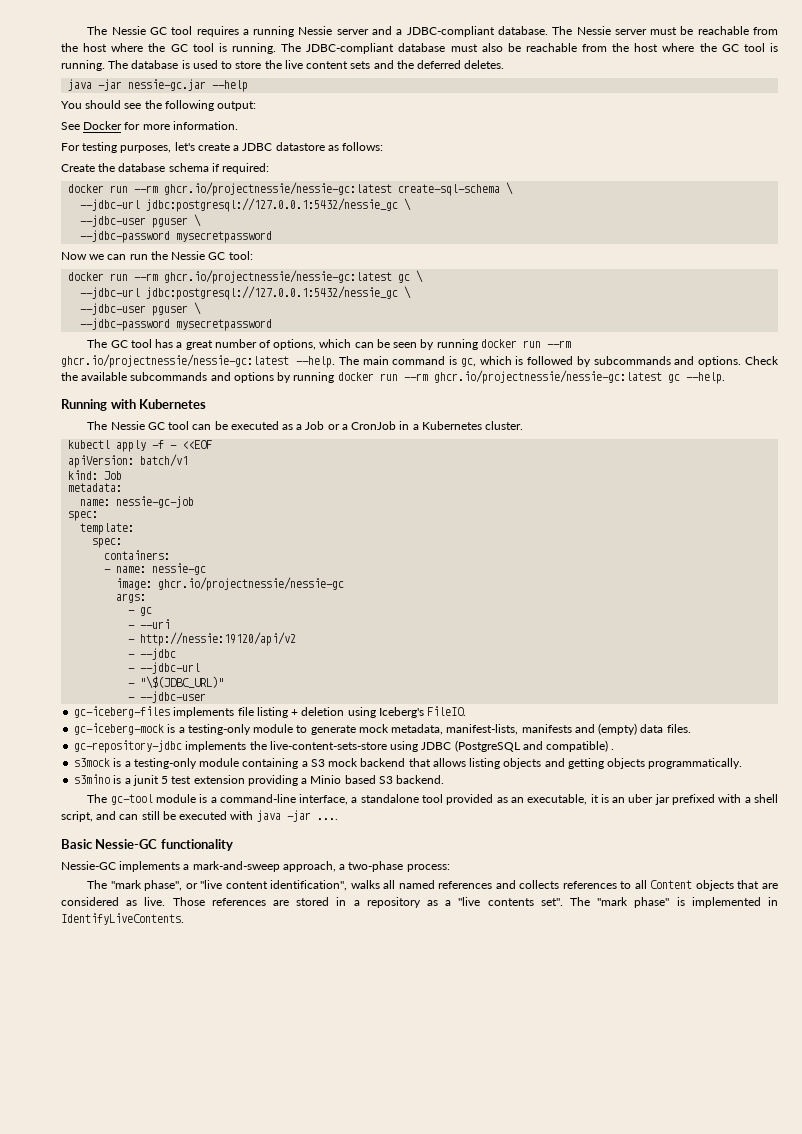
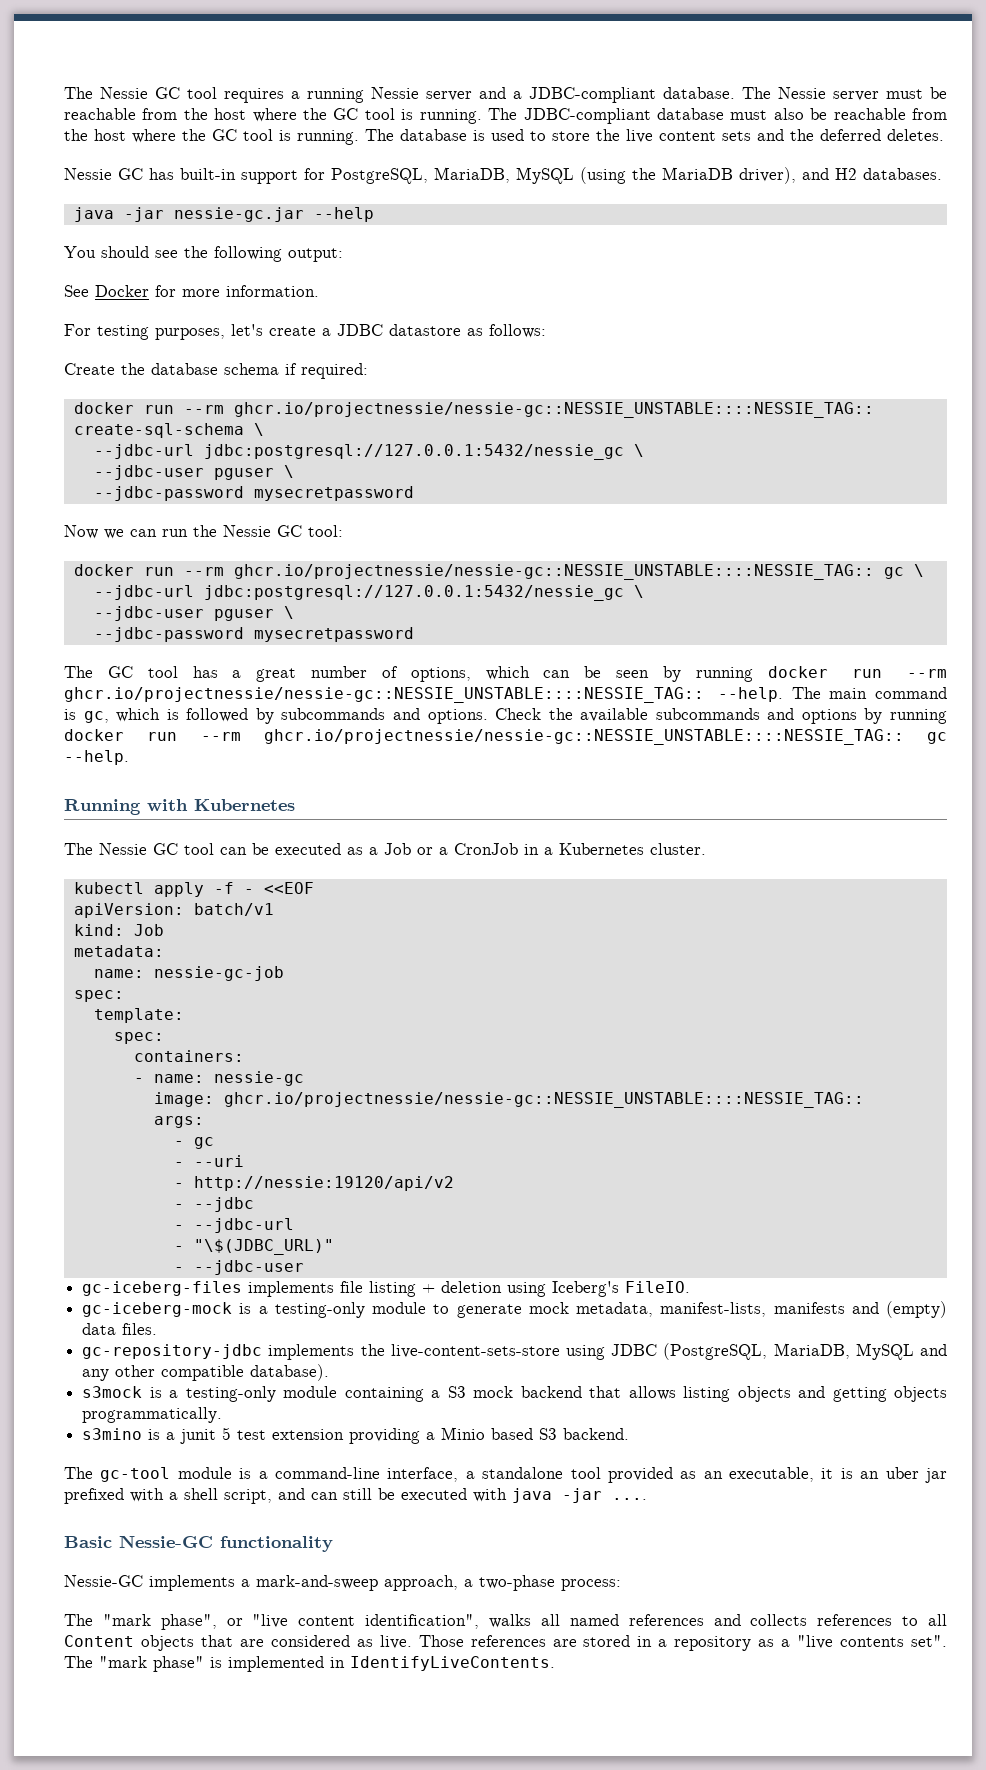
+ Nessie GC has built-in support for PostgreSQL, MariaDB, MySQL (using the MariaDB driver), and H2 databases.
- docker run --rm ghcr.io/projectnessie/nessie-gc:latest create-sql-schema \
+ docker run --rm ghcr.io/projectnessie/nessie-gc::NESSIE_UNSTABLE::::NESSIE_TAG:: create-sql-schema \
- docker run --rm ghcr.io/projectnessie/nessie-gc:latest gc \
+ docker run --rm ghcr.io/projectnessie/nessie-gc::NESSIE_UNSTABLE::::NESSIE_TAG:: gc \
- The GC tool has a great number of options, which can be seen by running docker run --rm ghcr.io/projectnessie/nessie-gc:latest --help.
+ The GC tool has a great number of options, which can be seen by running docker run --rm ghcr.io/projectnessie/nessie-gc::NESSIE_UNSTABLE::::NESSIE_TAG:: --help.
- Check the available subcommands and options by running docker run --rm ghcr.io/projectnessie/nessie-gc:latest gc --help.
+ Check the available subcommands and options by running docker run --rm ghcr.io/projectnessie/nessie-gc::NESSIE_UNSTABLE::::NESSIE_TAG:: gc --help.
- image: ghcr.io/projectnessie/nessie-gc
+ image: ghcr.io/projectnessie/nessie-gc::NESSIE_UNSTABLE::::NESSIE_TAG::
- gc-repository-jdbc implements the live-content-sets-store using JDBC (PostgreSQL and compatible) .
+ gc-repository-jdbc implements the live-content-sets-store using JDBC (PostgreSQL, MariaDB, MySQL and any other compatible database).

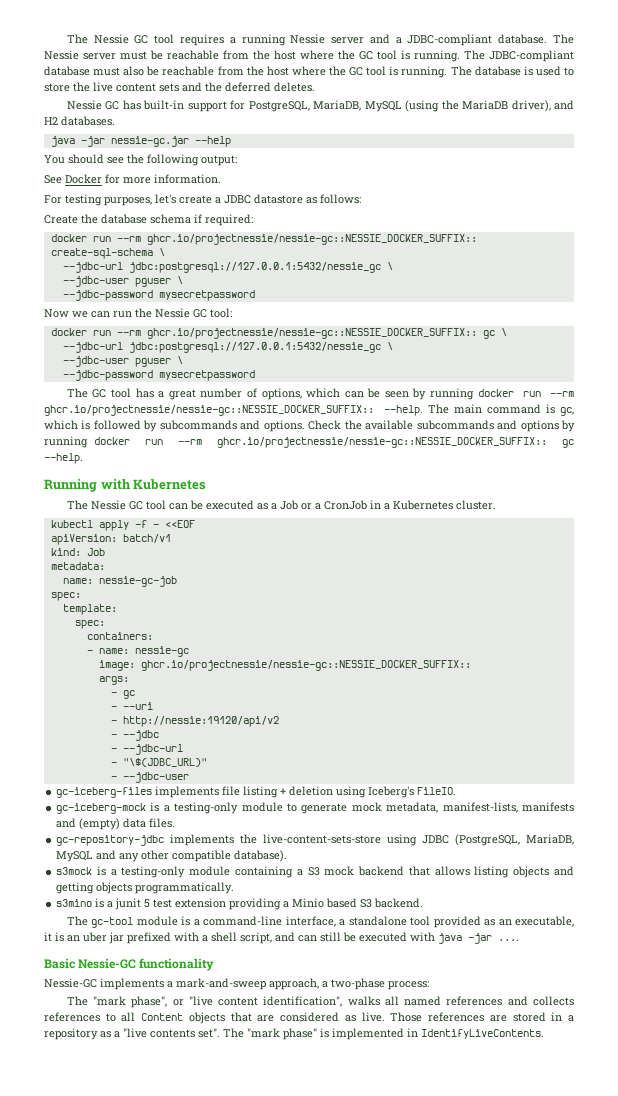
- docker run --rm ghcr.io/projectnessie/nessie-gc::NESSIE_UNSTABLE::::NESSIE_TAG:: create-sql-schema \
+ docker run --rm ghcr.io/projectnessie/nessie-gc::NESSIE_DOCKER_SUFFIX:: create-sql-schema \
- docker run --rm ghcr.io/projectnessie/nessie-gc::NESSIE_UNSTABLE::::NESSIE_TAG:: gc \
+ docker run --rm ghcr.io/projectnessie/nessie-gc::NESSIE_DOCKER_SUFFIX:: gc \
- The GC tool has a great number of options, which can be seen by running docker run --rm ghcr.io/projectnessie/nessie-gc::NESSIE_UNSTABLE::::NESSIE_TAG:: --help.
+ The GC tool has a great number of options, which can be seen by running docker run --rm ghcr.io/projectnessie/nessie-gc::NESSIE_DOCKER_SUFFIX:: --help.
- Check the available subcommands and options by running docker run --rm ghcr.io/projectnessie/nessie-gc::NESSIE_UNSTABLE::::NESSIE_TAG:: gc --help.
+ Check the available subcommands and options by running docker run --rm ghcr.io/projectnessie/nessie-gc::NESSIE_DOCKER_SUFFIX:: gc --help.
- image: ghcr.io/projectnessie/nessie-gc::NESSIE_UNSTABLE::::NESSIE_TAG::
+ image: ghcr.io/projectnessie/nessie-gc::NESSIE_DOCKER_SUFFIX::

